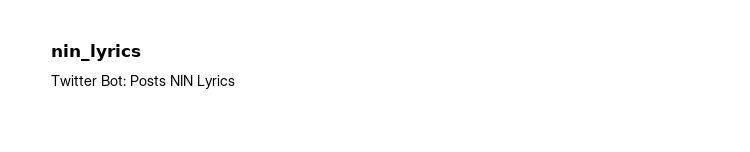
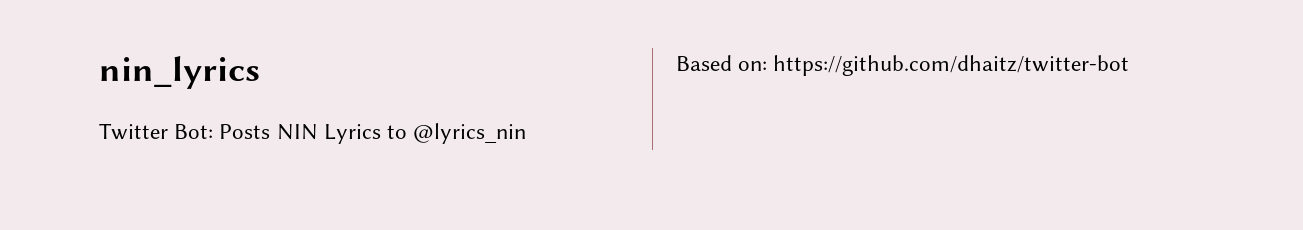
- Twitter Bot: Posts NIN Lyrics
+ Twitter Bot: Posts NIN Lyrics to @lyrics_nin
+ Based on: https://github.com/dhaitz/twitter-bot

